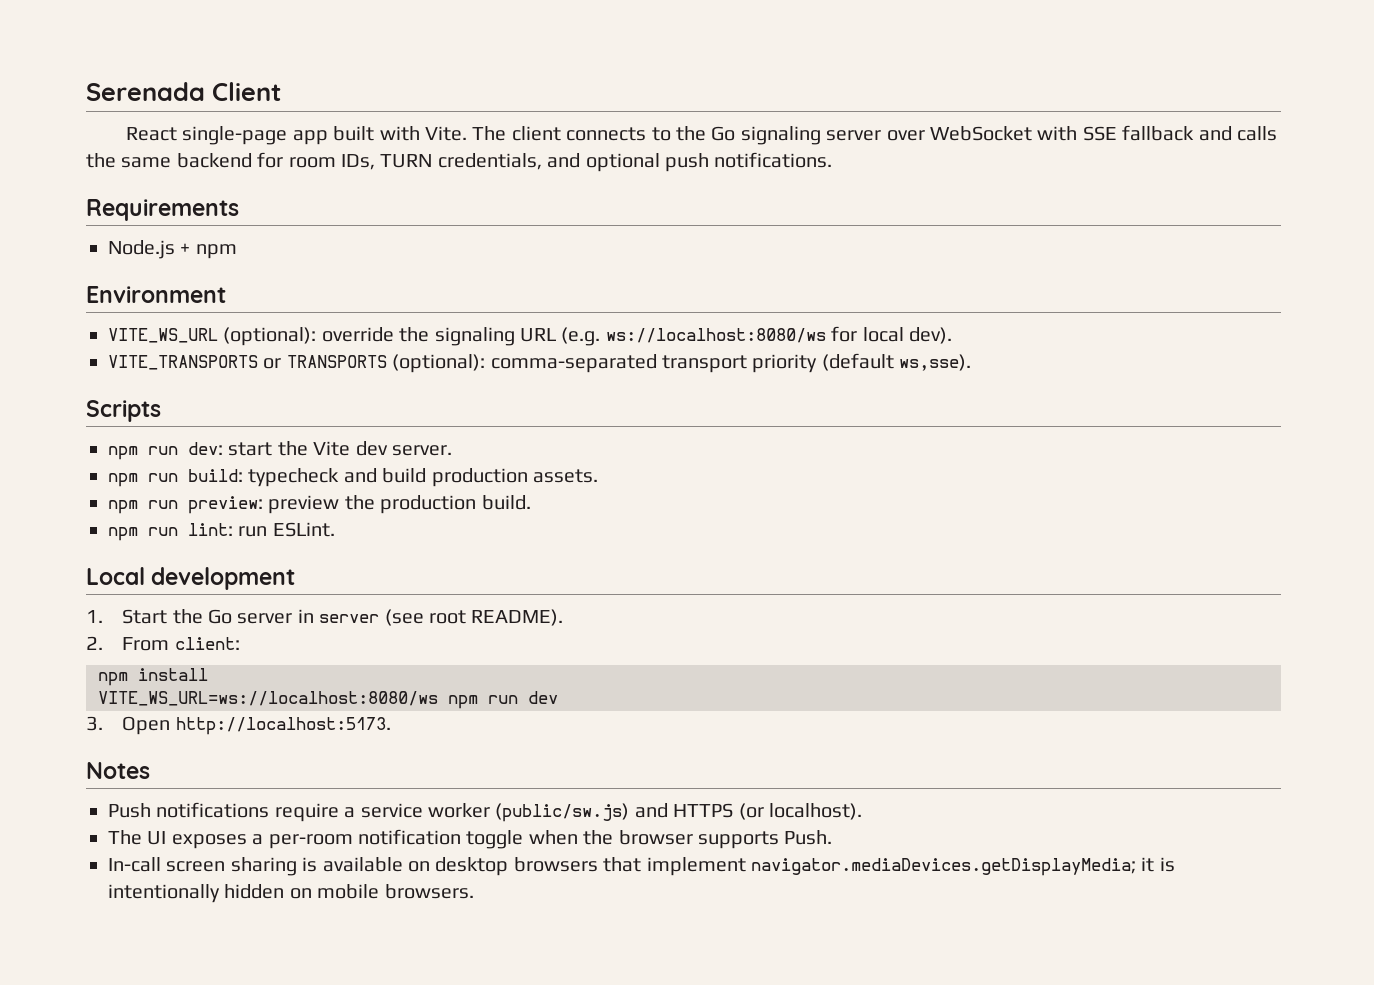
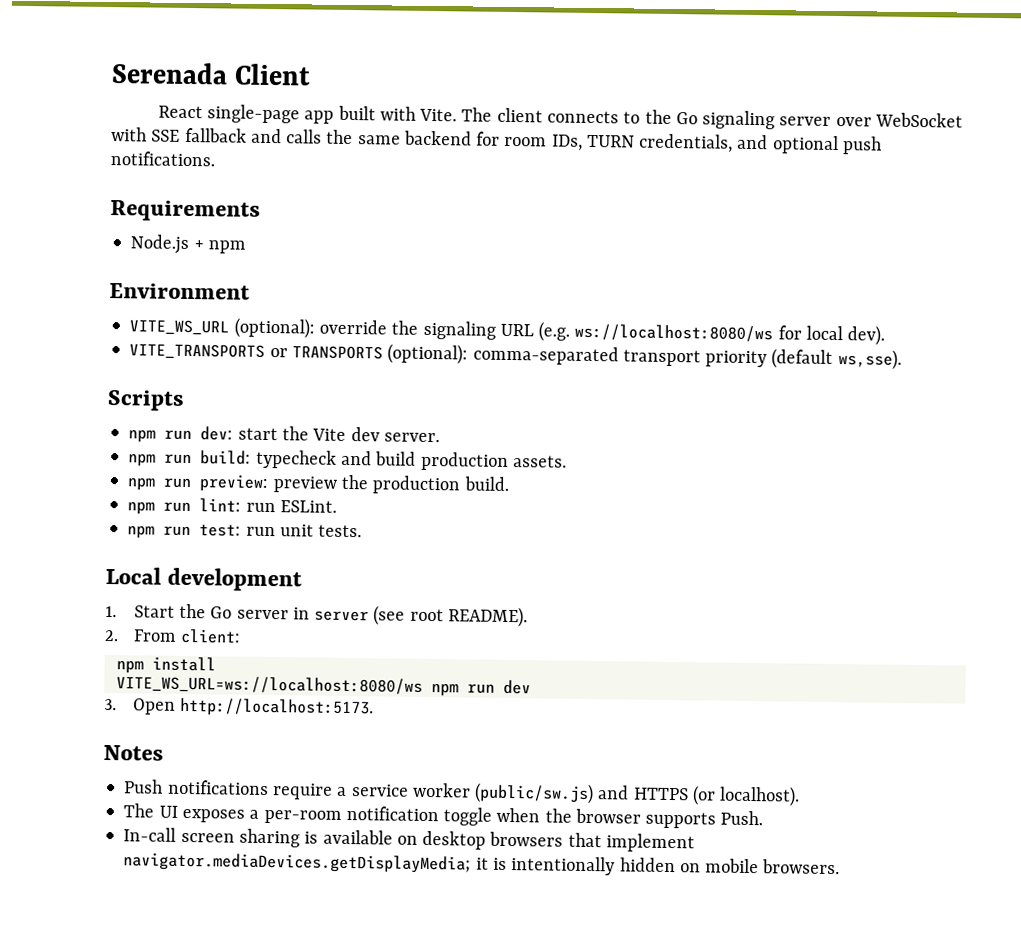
+ npm run test: run unit tests.

